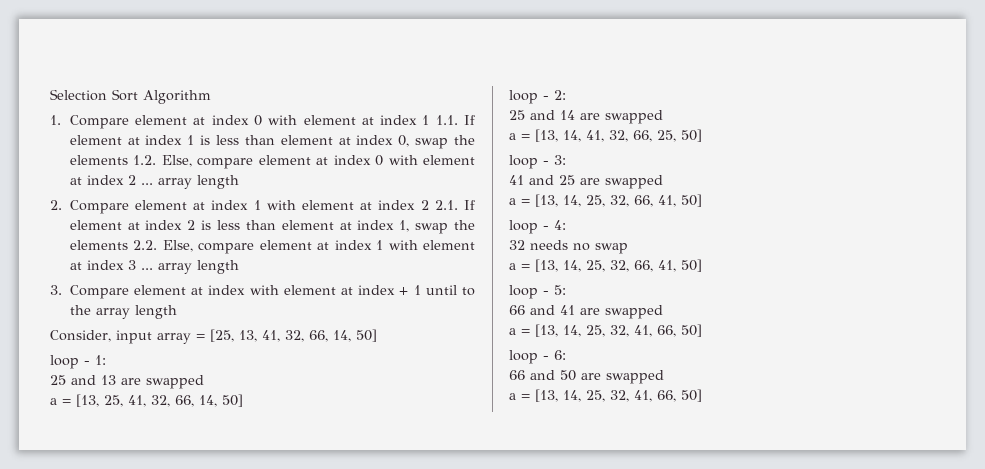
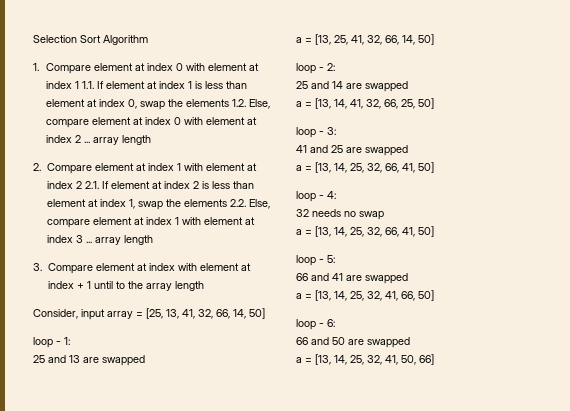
  66 and 50 are swapped
- a = [13, 14, 25, 32, 41, 66, 50]
+ a = [13, 14, 25, 32, 41, 50, 66]

